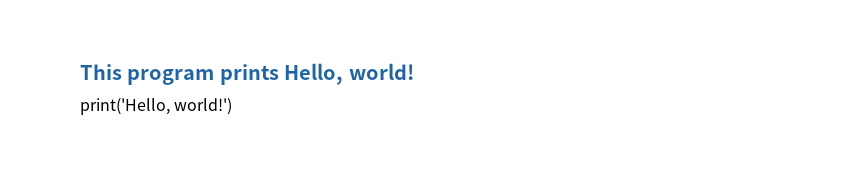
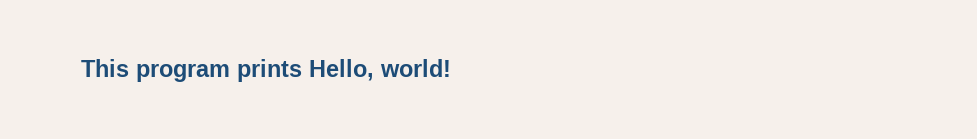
- print('Hello, world!')

